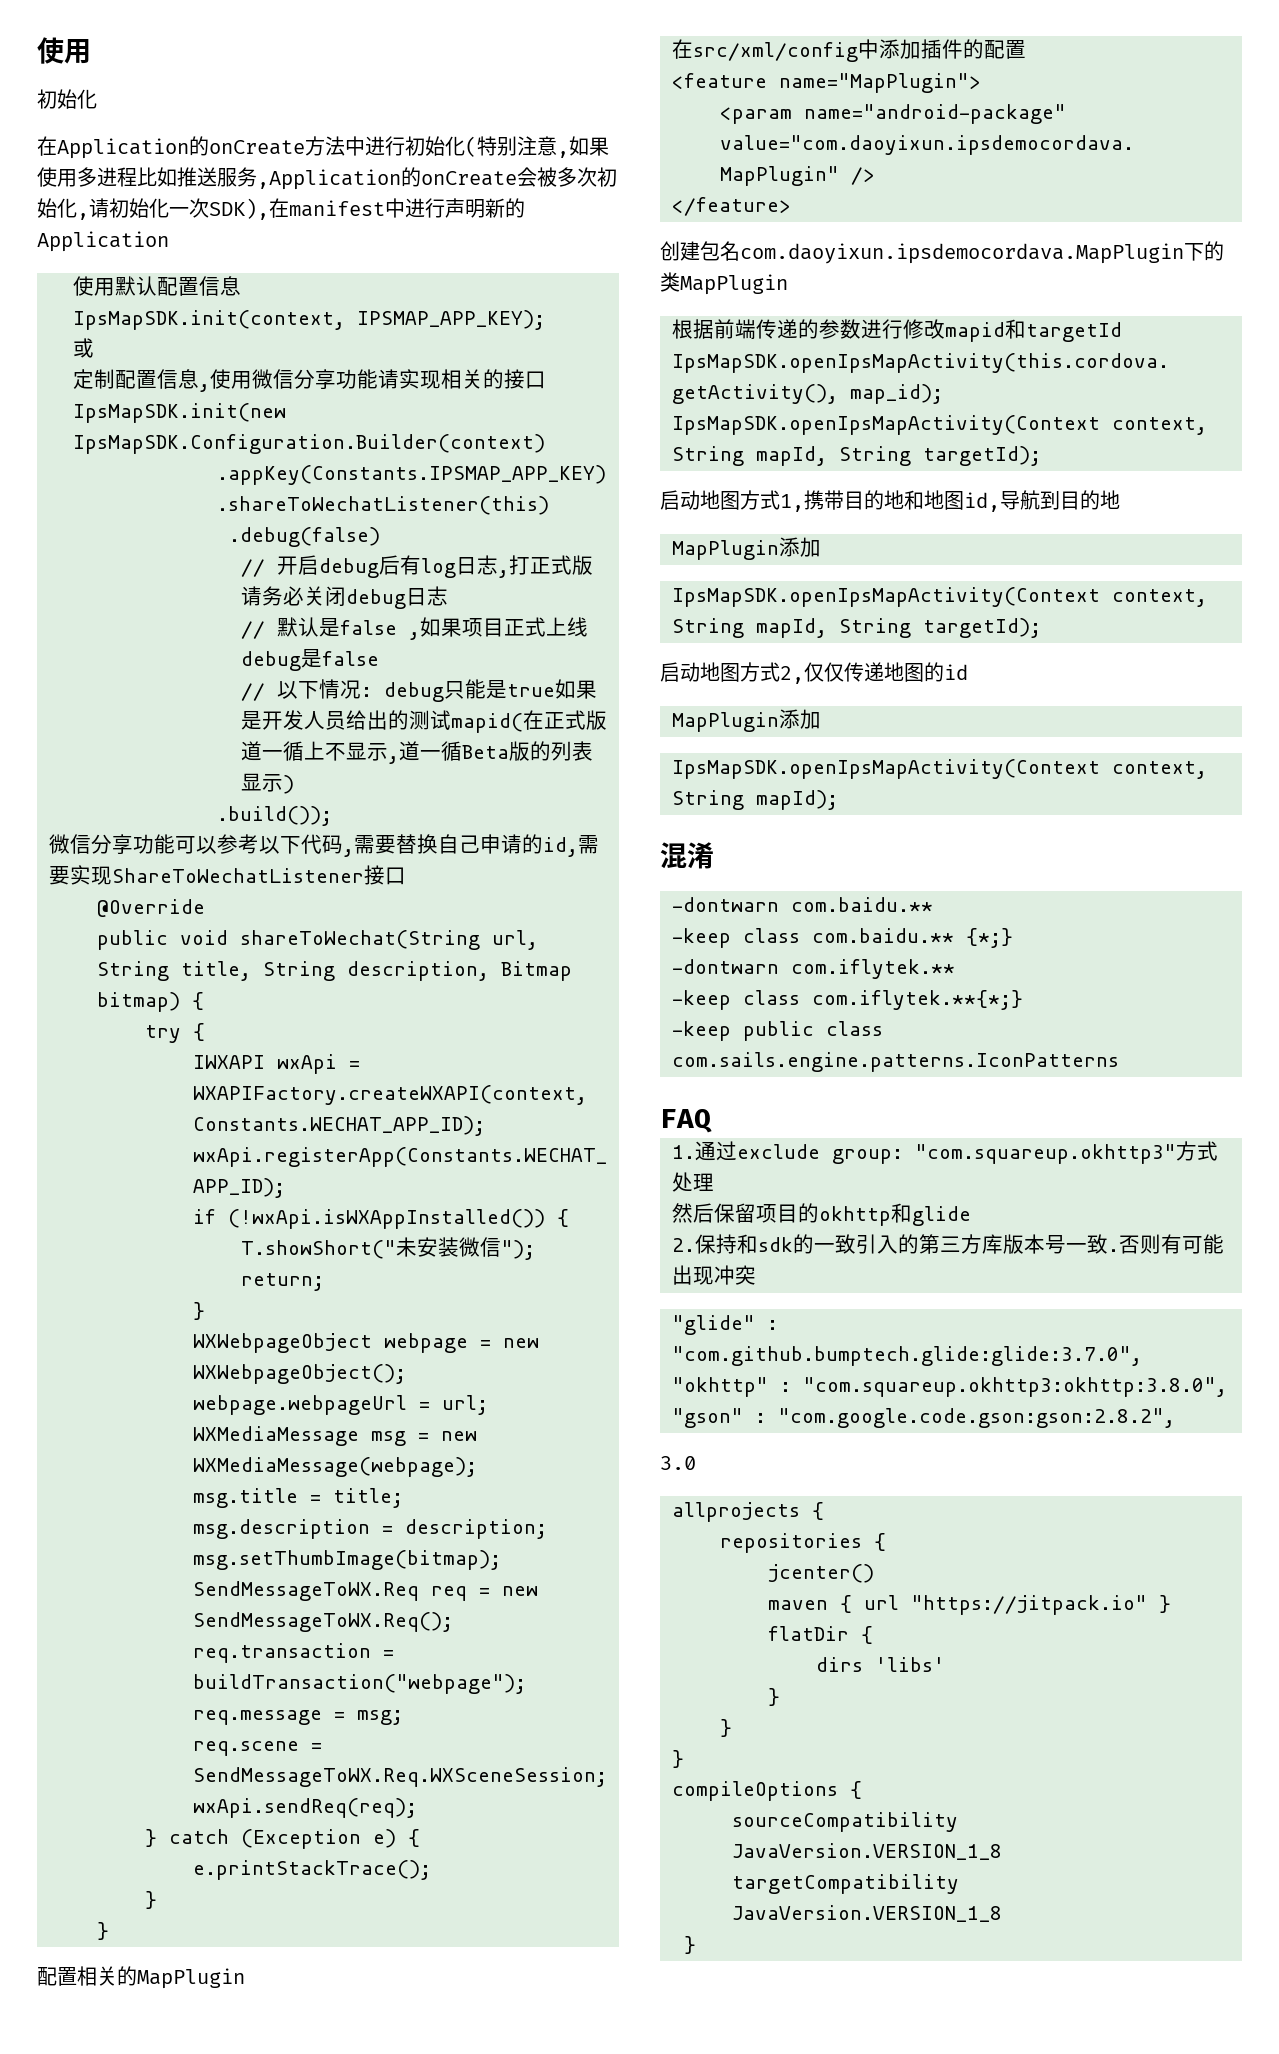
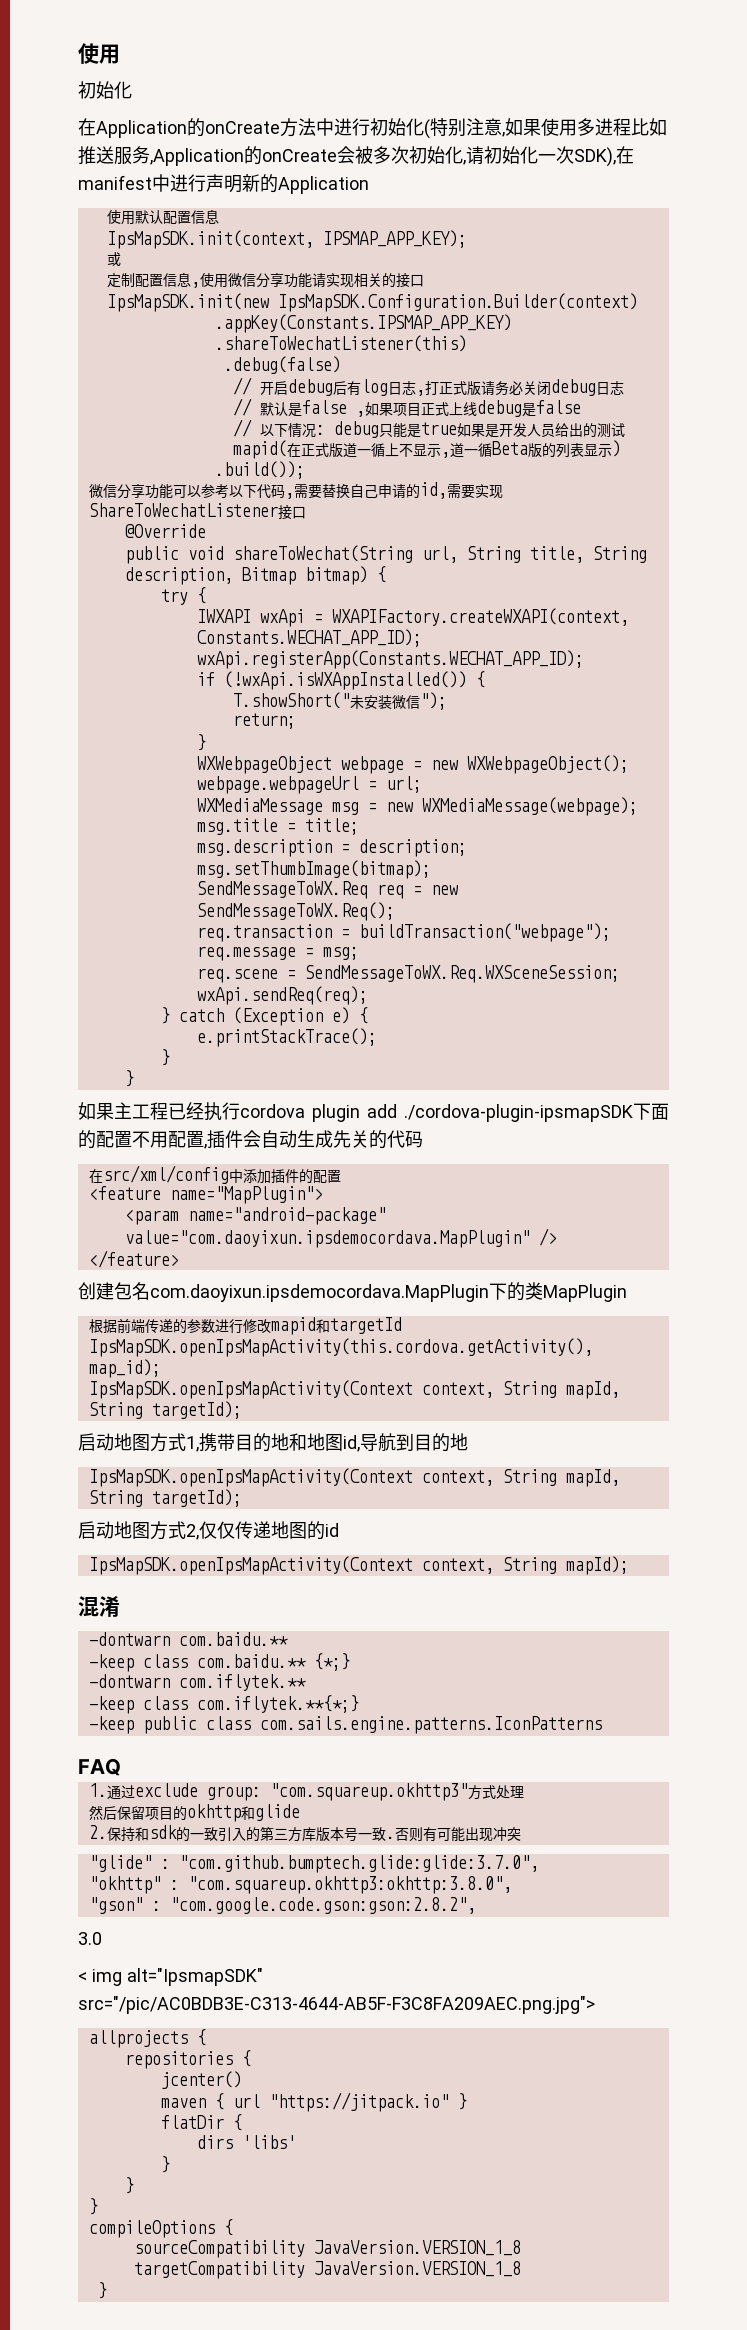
- 配置相关的MapPlugin
+ 如果主工程已经执行cordova plugin add ./cordova-plugin-ipsmapSDK下面的配置不用配置,插件会自动生成先关的代码
  启动地图方式1,携带目的地和地图id,导航到目的地
- MapPlugin添加
  启动地图方式2,仅仅传递地图的id
- MapPlugin添加
+ < img alt="IpsmapSDK" src="/pic/AC0BDB3E-C313-4644-AB5F-F3C8FA209AEC.png.jpg">

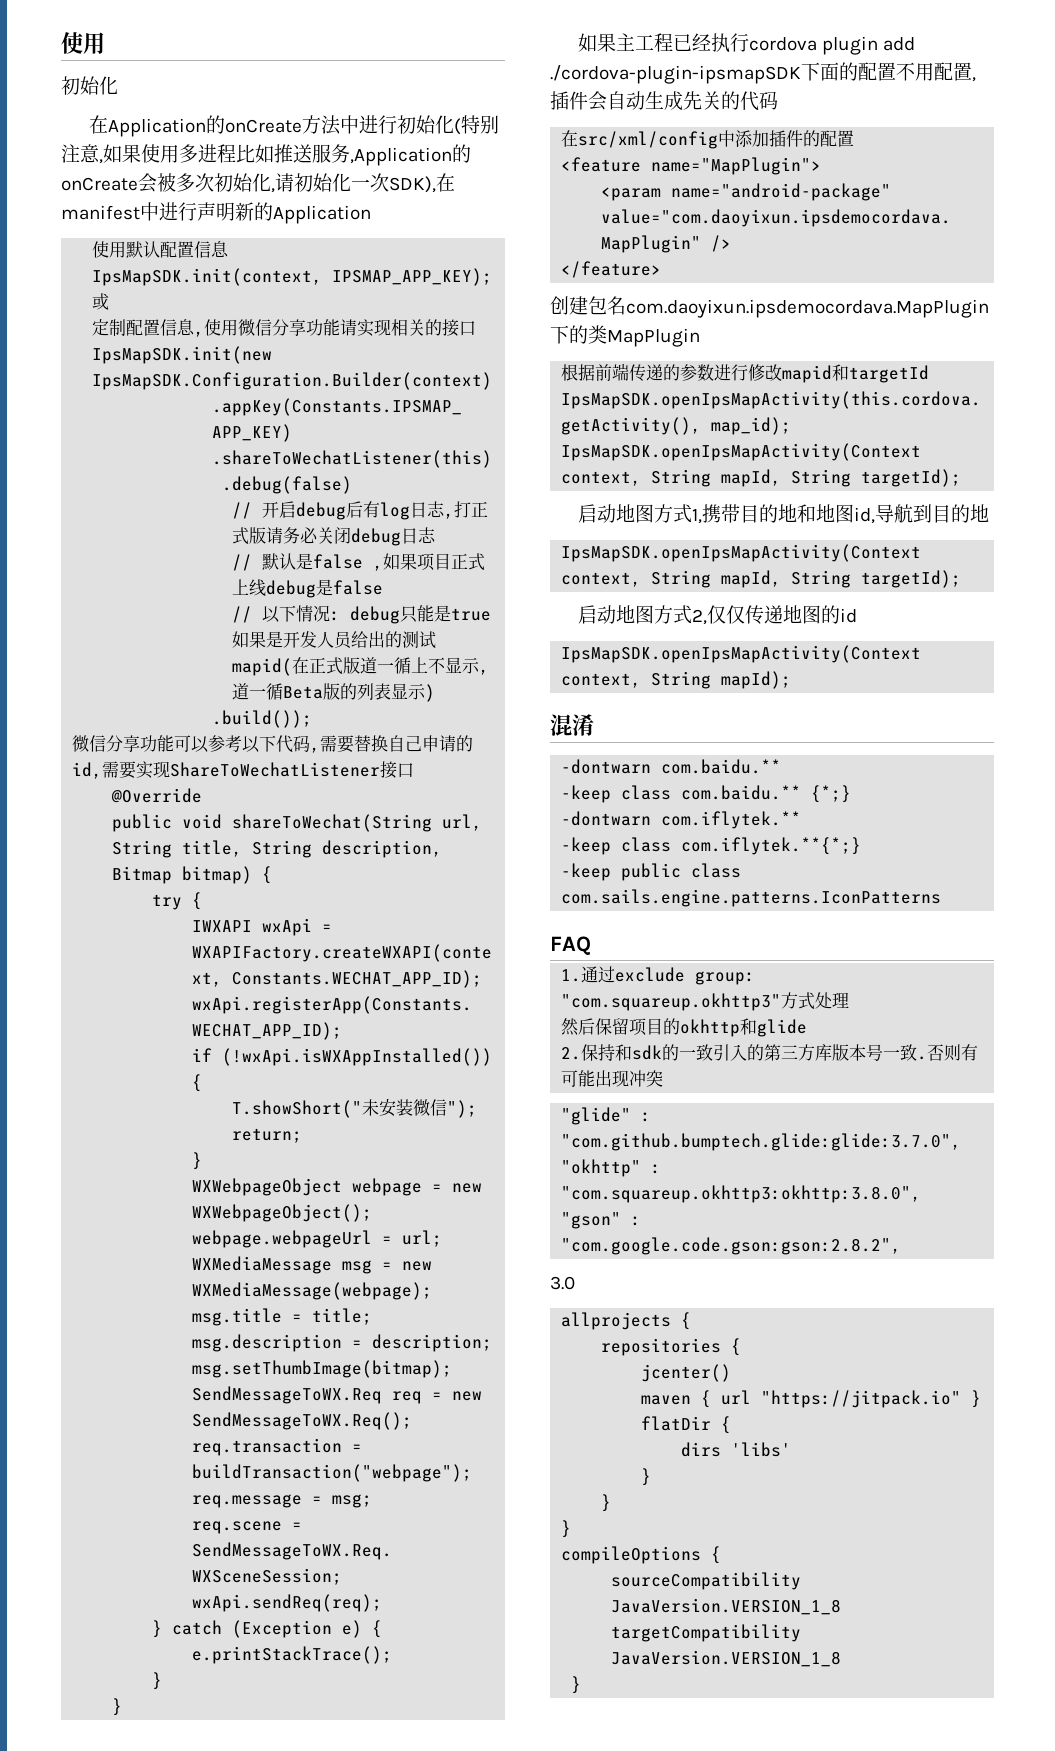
- < img alt="IpsmapSDK" src="/pic/AC0BDB3E-C313-4644-AB5F-F3C8FA209AEC.png.jpg">

